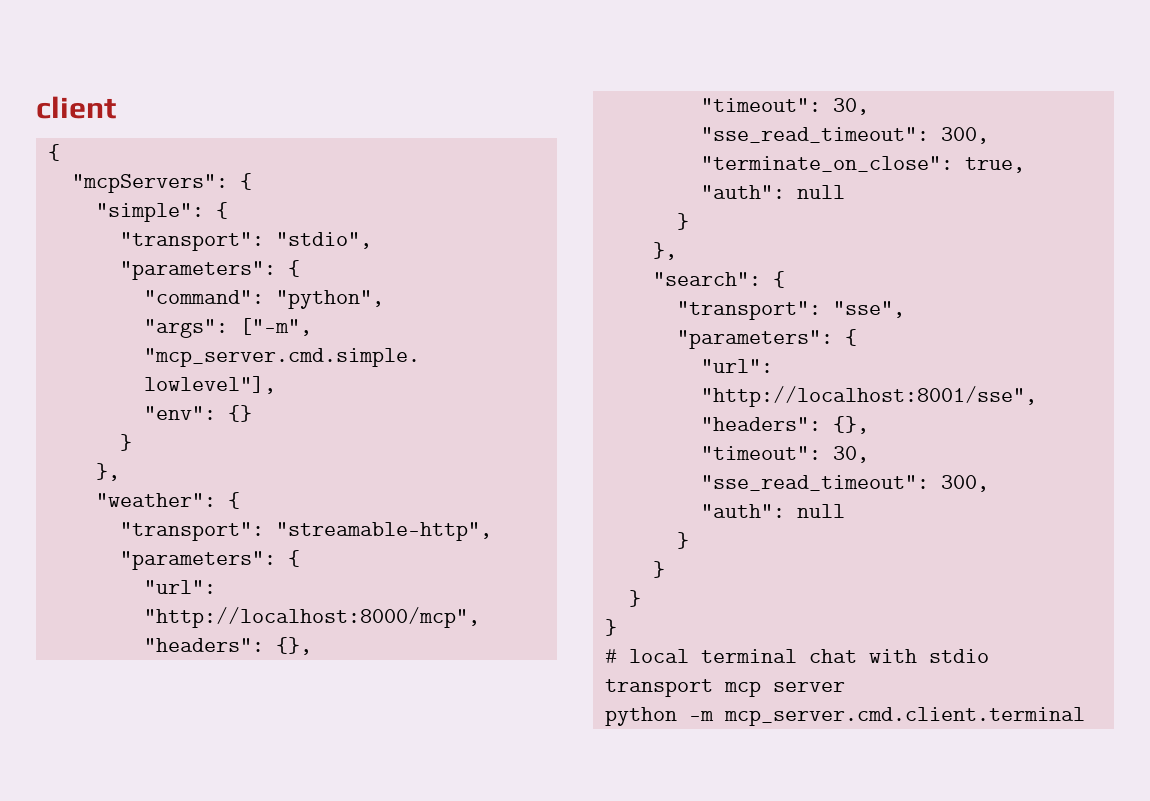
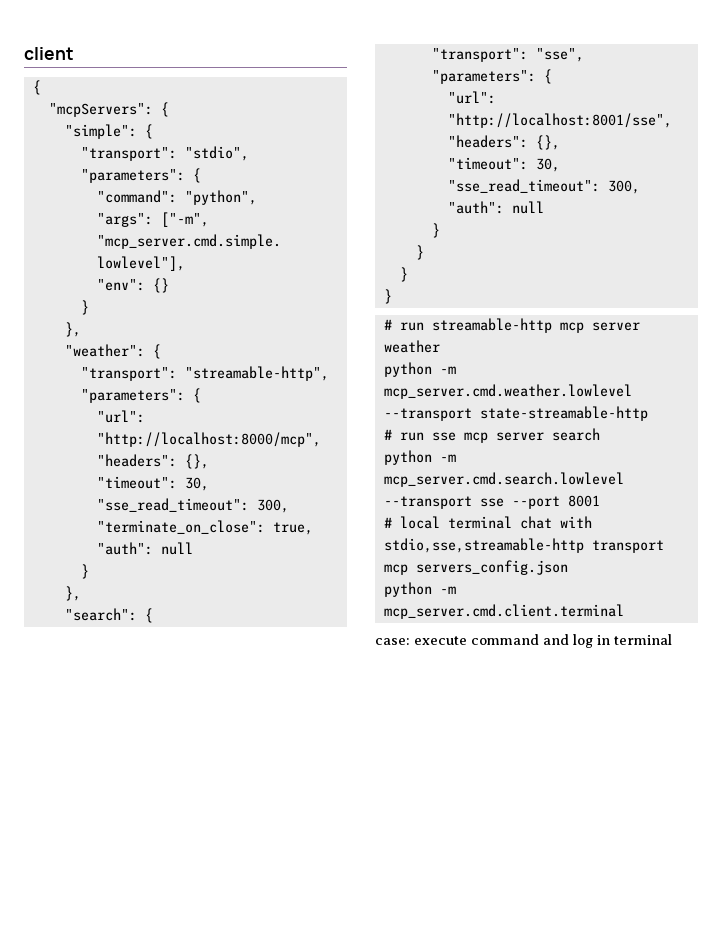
+ # run streamable-http mcp server weather
+ python -m mcp_server.cmd.weather.lowlevel --transport state-streamable-http
+ # run sse mcp server search
+ python -m mcp_server.cmd.search.lowlevel --transport sse --port 8001
- # local terminal chat with stdio transport mcp server
+ # local terminal chat with stdio,sse,streamable-http transport mcp servers_config.json
+ case: execute command and log in terminal

